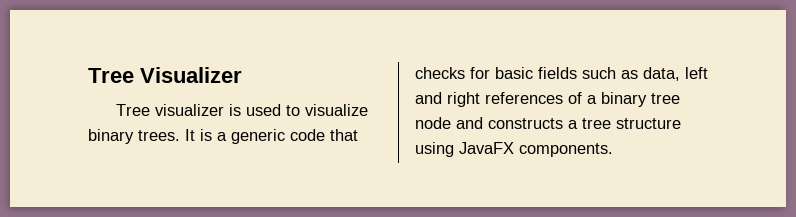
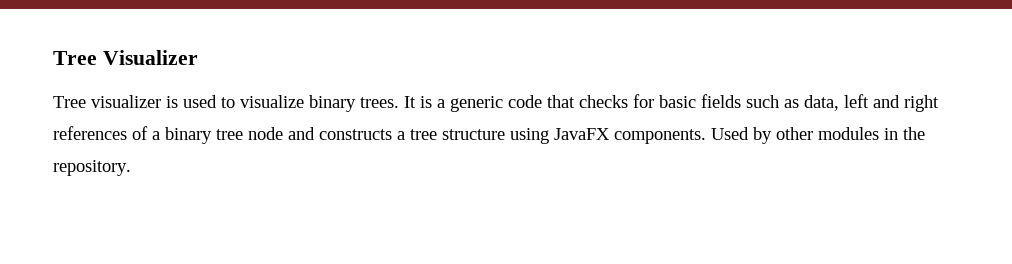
+ Used by other modules in the repository.

